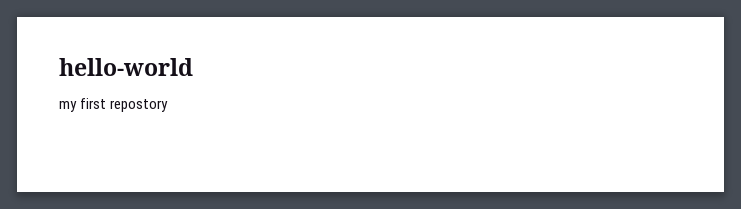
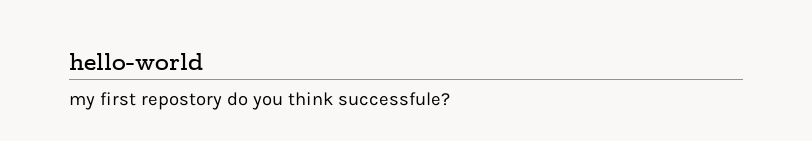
- my first repostory
+ my first repostory do you think successfule?

